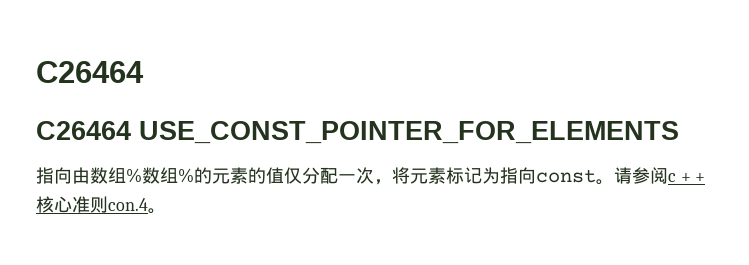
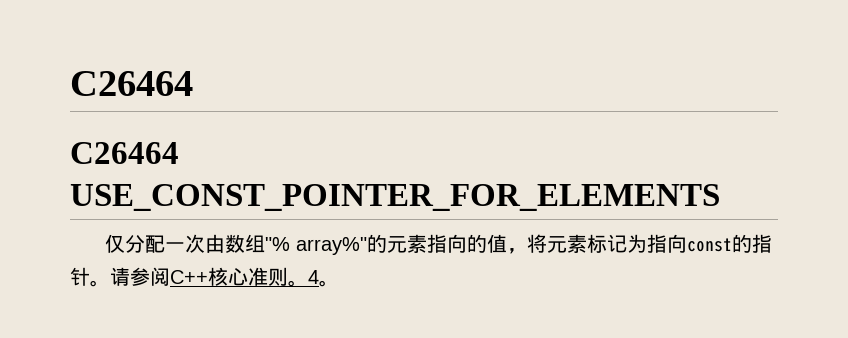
- 指向由数组%数组%的元素的值仅分配一次，将元素标记为指向const。
+ 仅分配一次由数组"% array%"的元素指向的值，将元素标记为指向const的指针。
- 请参阅c + +核心准则con.4。
+ 请参阅C++核心准则。4。

